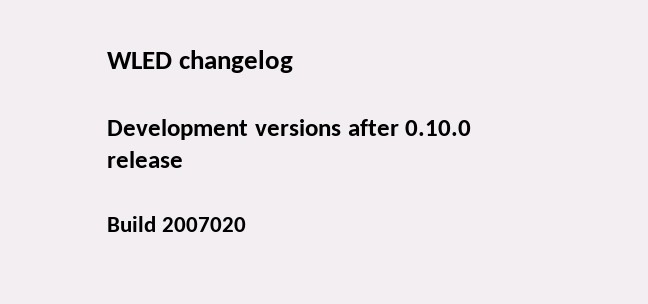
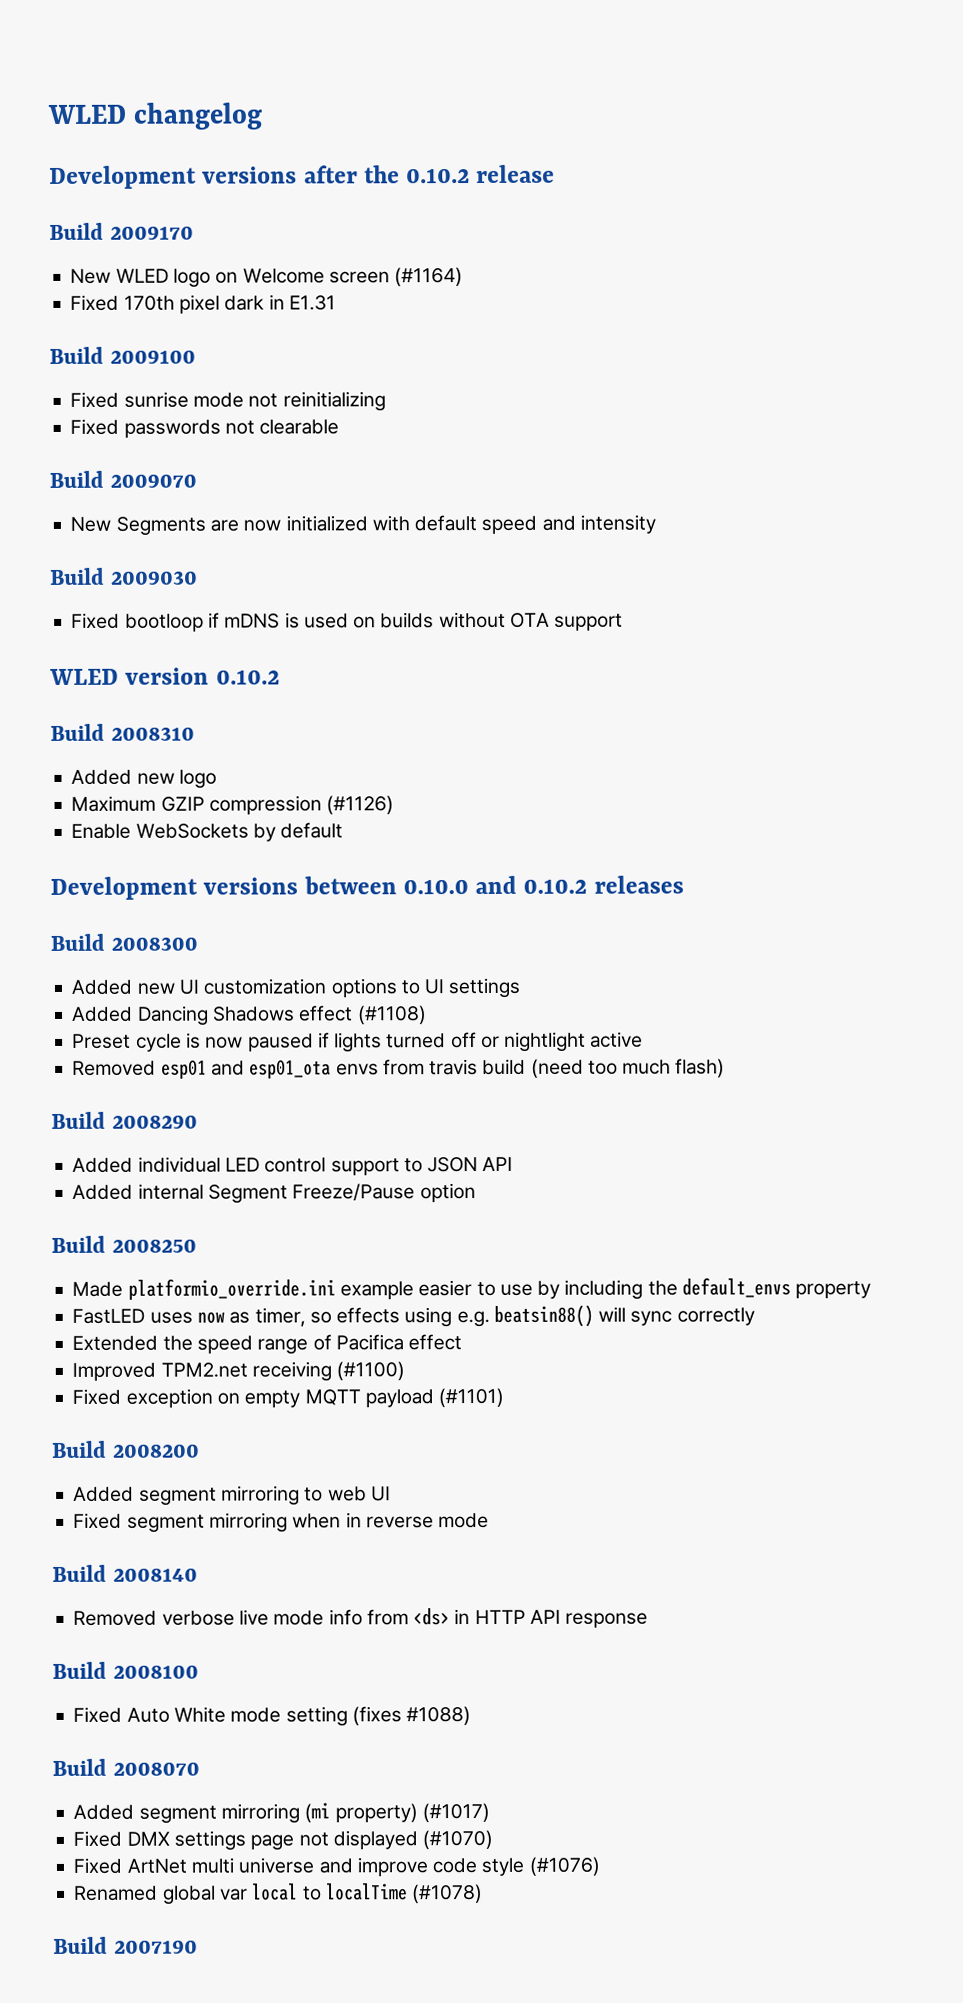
- Development versions after 0.10.0 release
+ Development versions after the 0.10.2 release
- Build 2007020
+ Build 2009170
+ New WLED logo on Welcome screen (#1164)
+ Fixed 170th pixel dark in E1.31
+ Build 2009100
+ Fixed sunrise mode not reinitializing
+ Fixed passwords not clearable
+ Build 2009070
+ New Segments are now initialized with default speed and intensity
+ Build 2009030
+ Fixed bootloop if mDNS is used on builds without OTA support
+ WLED version 0.10.2
+ Build 2008310
+ Added new logo
+ Maximum GZIP compression (#1126)
+ Enable WebSockets by default
+ Development versions between 0.10.0 and 0.10.2 releases
+ Build 2008300
+ Added new UI customization options to UI settings
+ Added Dancing Shadows effect (#1108)
+ Preset cycle is now paused if lights turned off or nightlight active
+ Removed esp01 and esp01_ota envs from travis build (need too much flash)
+ Build 2008290
+ Added individual LED control support to JSON API
+ Added internal Segment Freeze/Pause option
+ Build 2008250
+ Made platformio_override.ini example easier to use by including the default_envs property
+ FastLED uses now as timer, so effects using e.g. beatsin88() will sync correctly
+ Extended the speed range of Pacifica effect
+ Improved TPM2.net receiving (#1100)
+ Fixed exception on empty MQTT payload (#1101)
+ Build 2008200
+ Added segment mirroring to web UI
+ Fixed segment mirroring when in reverse mode
+ Build 2008140
+ Removed verbose live mode info from <ds> in HTTP API response
+ Build 2008100
+ Fixed Auto White mode setting (fixes #1088)
+ Build 2008070
+ Added segment mirroring (mi property) (#1017)
+ Fixed DMX settings page not displayed (#1070)
+ Fixed ArtNet multi universe and improve code style (#1076)
+ Renamed global var local to localTime (#1078)
+ Build 2007190

